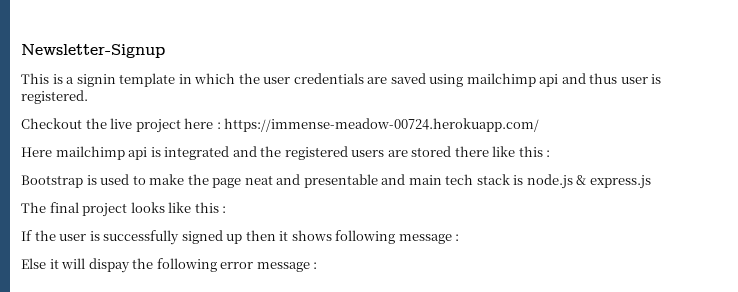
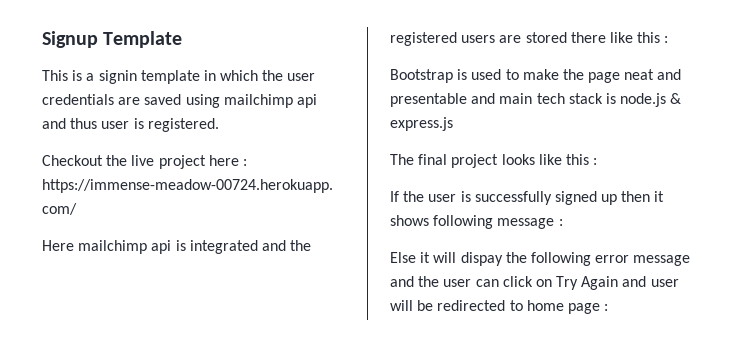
- Newsletter-Signup
+ Signup Template
- Else it will dispay the following error message :
+ Else it will dispay the following error message and the user can click on Try Again and user will be redirected to home page :

